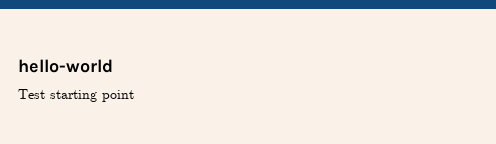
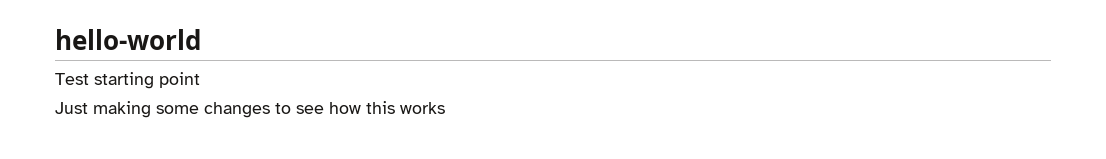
+ Just making some changes to see how this works

